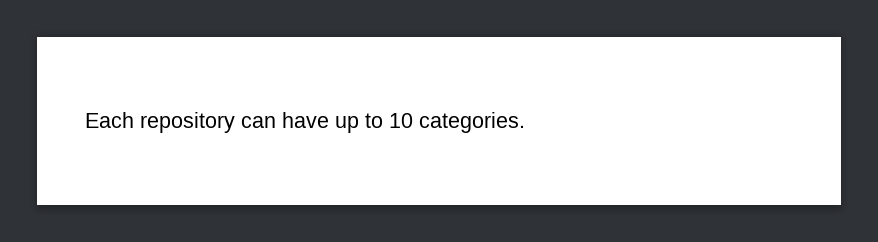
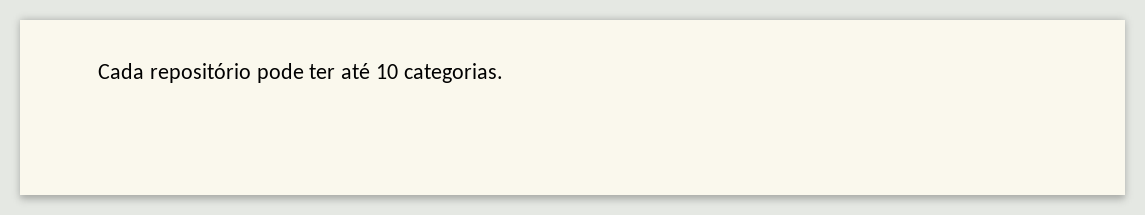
- Each repository can have up to 10 categories.
+ Cada repositório pode ter até 10 categorias.

